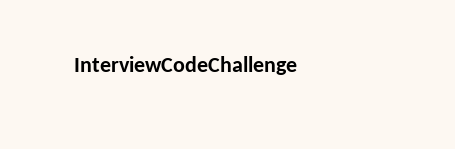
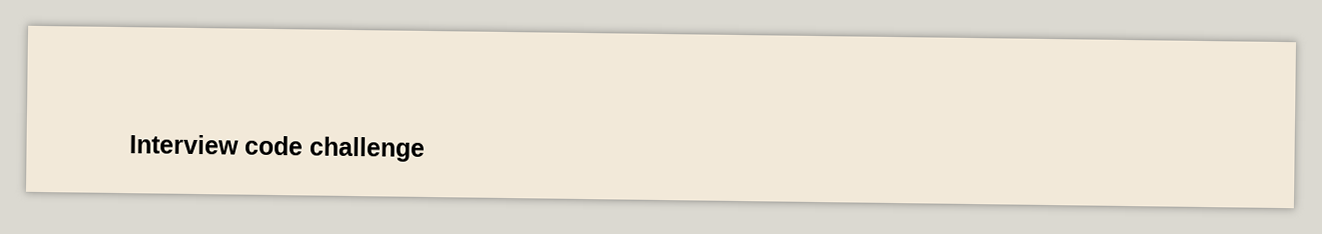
- InterviewCodeChallenge
+ Interview code challenge

